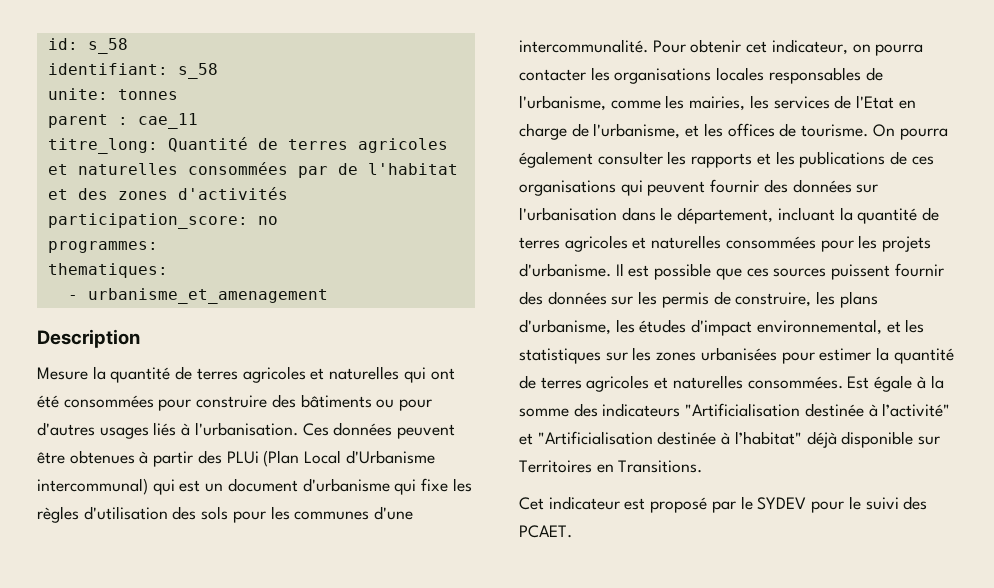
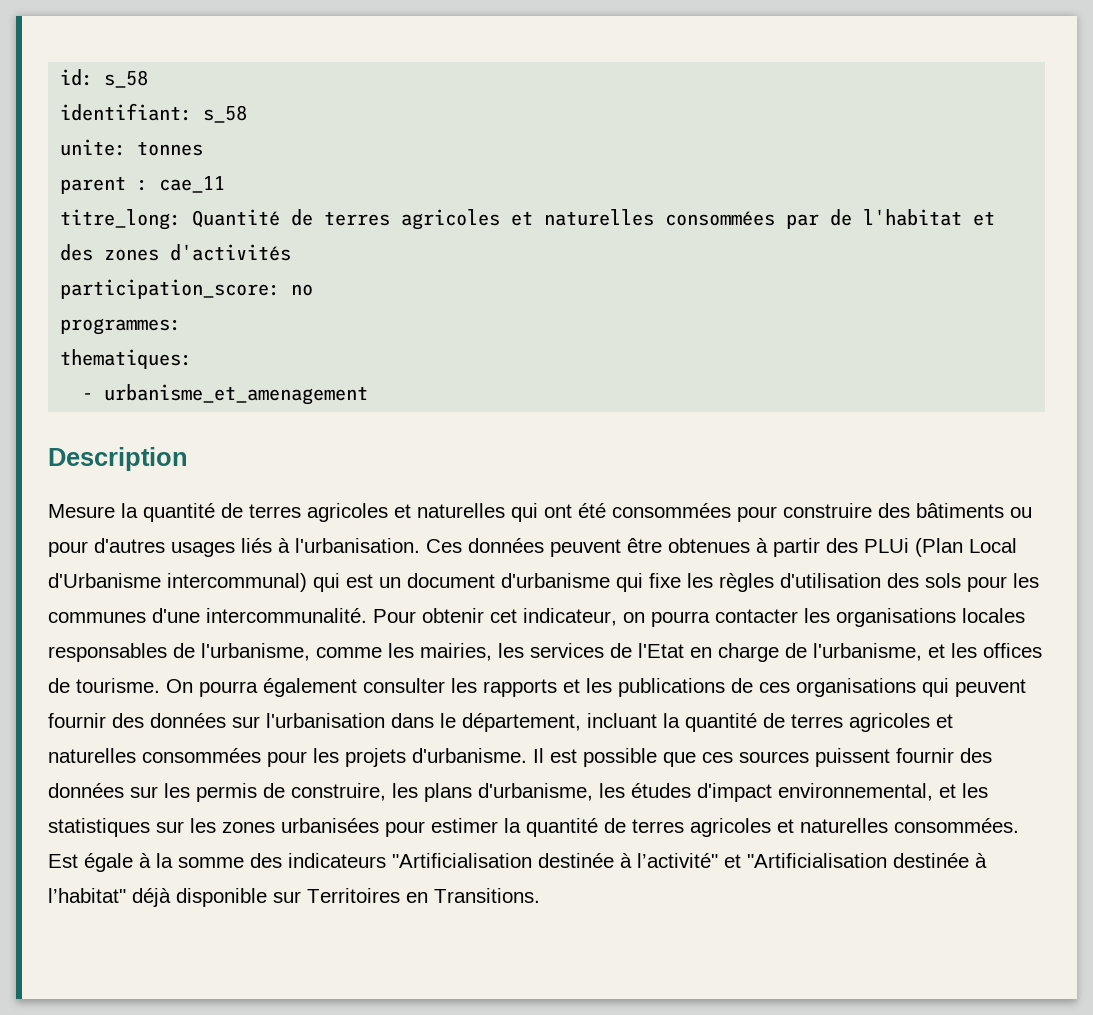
- Cet indicateur est proposé par le SYDEV pour le suivi des PCAET.

